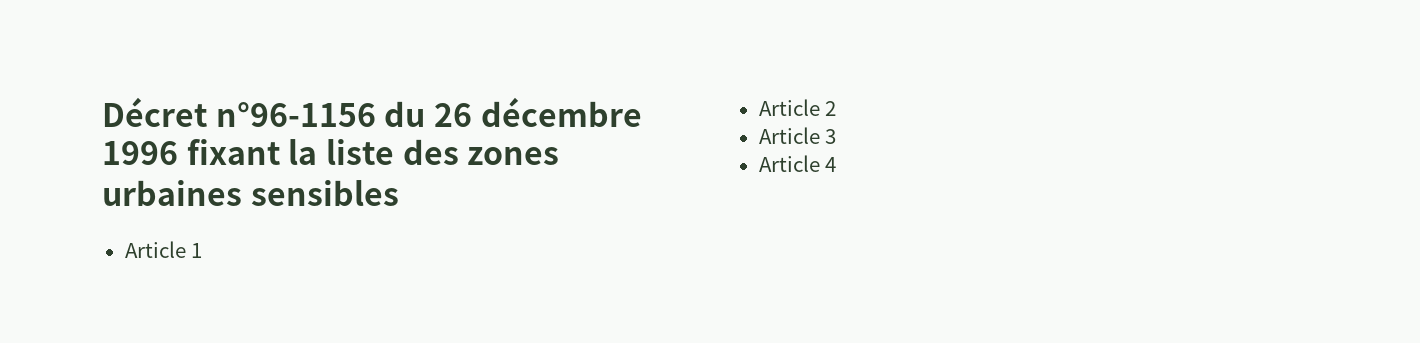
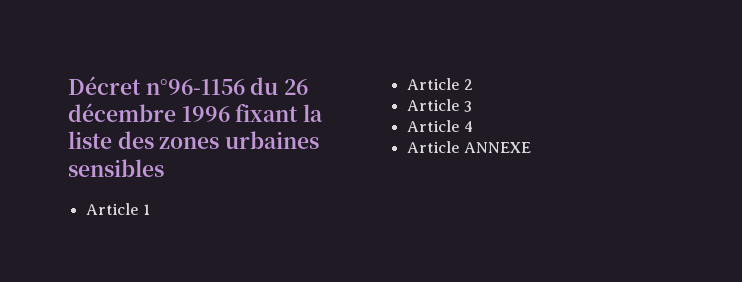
+ Article ANNEXE

